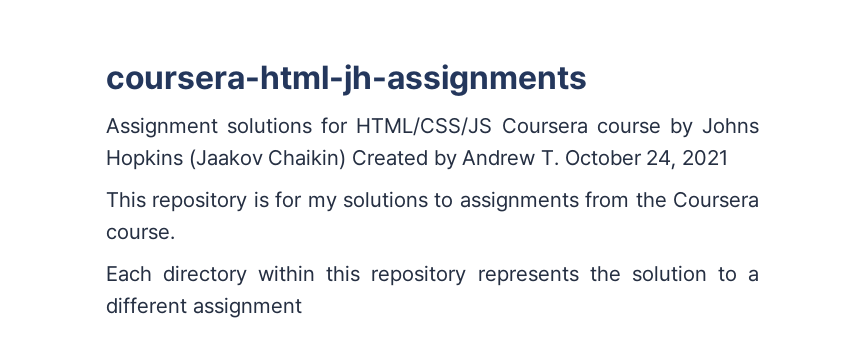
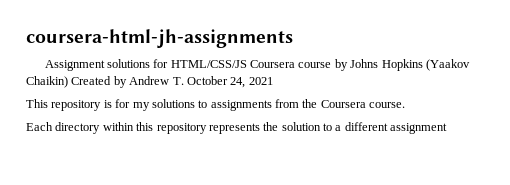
- Assignment solutions for HTML/CSS/JS Coursera course by Johns Hopkins (Jaakov Chaikin) Created by Andrew T. October 24, 2021
+ Assignment solutions for HTML/CSS/JS Coursera course by Johns Hopkins (Yaakov Chaikin) Created by Andrew T. October 24, 2021

